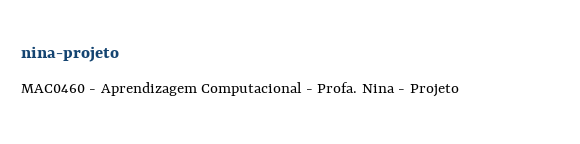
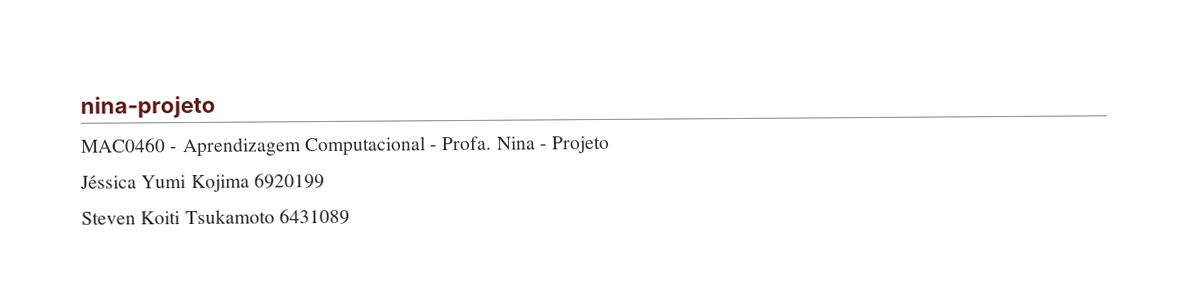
+ Jéssica Yumi Kojima 6920199
+ Steven Koiti Tsukamoto 6431089

